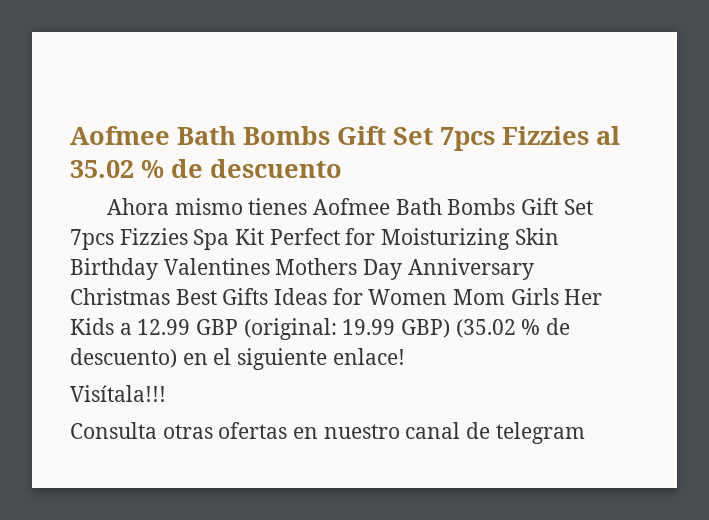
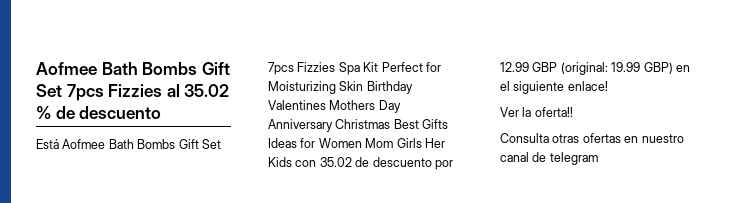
- Ahora mismo tienes Aofmee Bath Bombs Gift Set 7pcs Fizzies Spa Kit Perfect for Moisturizing Skin Birthday Valentines Mothers Day Anniversary Christmas Best Gifts Ideas for Women Mom Girls Her Kids a 12.99 GBP (original: 19.99 GBP) (35.02 % de descuento) en el siguiente enlace!
+ Está Aofmee Bath Bombs Gift Set 7pcs Fizzies Spa Kit Perfect for Moisturizing Skin Birthday Valentines Mothers Day Anniversary Christmas Best Gifts Ideas for Women Mom Girls Her Kids con 35.02 de descuento por 12.99 GBP (original: 19.99 GBP) en el siguiente enlace!
- Visítala!!!
+ Ver la oferta!!

